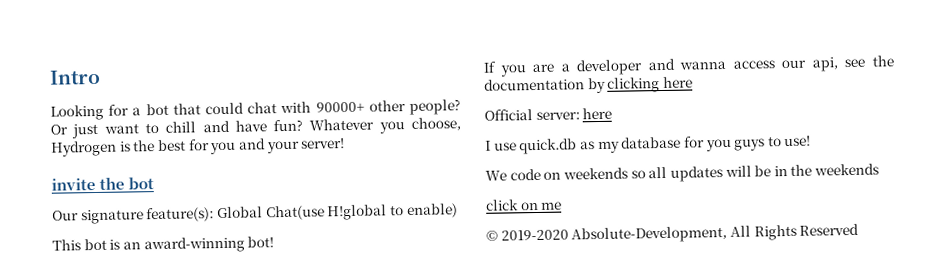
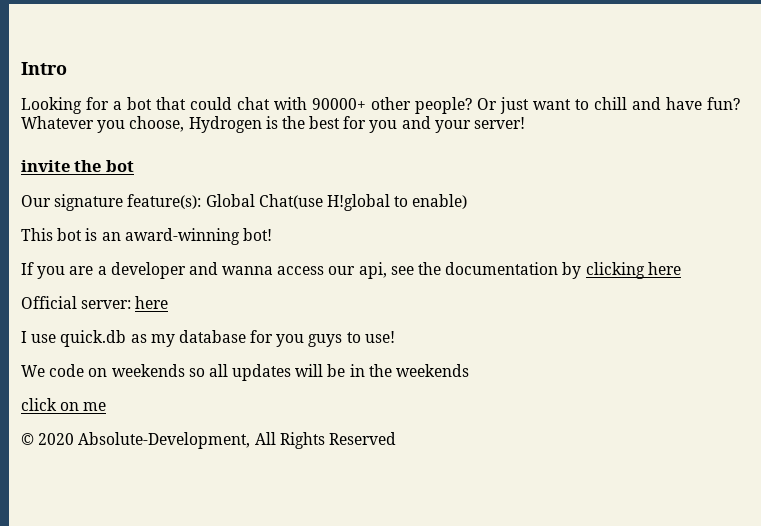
- © 2019-2020 Absolute-Development, All Rights Reserved
+ © 2020 Absolute-Development, All Rights Reserved

